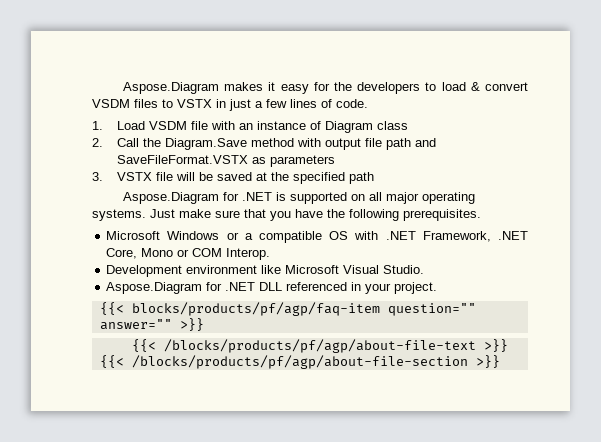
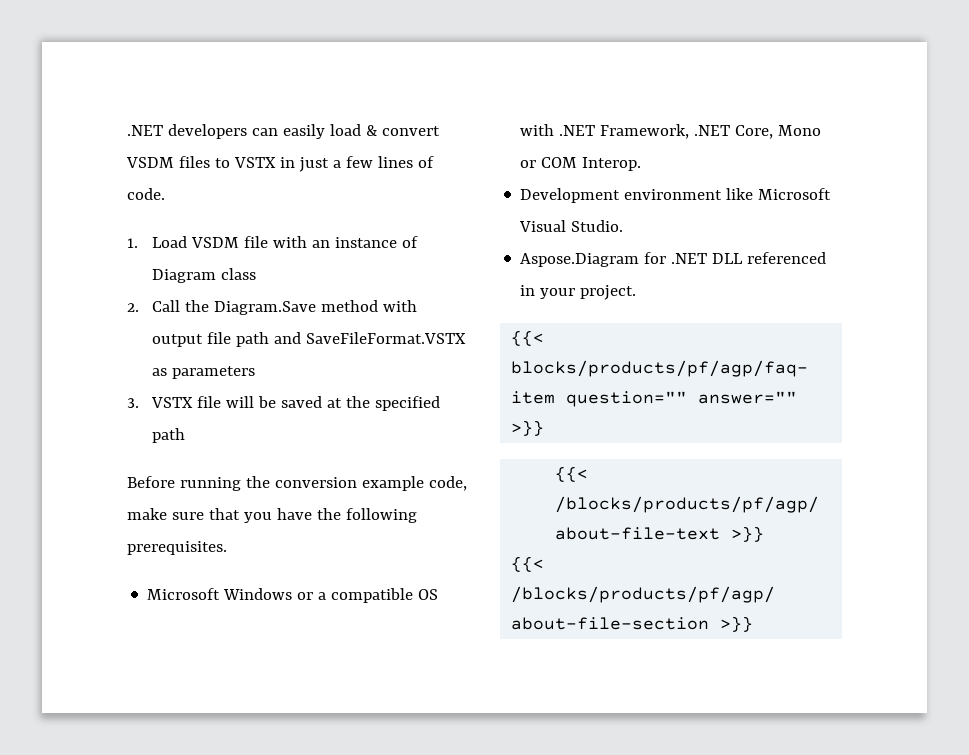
- Aspose.Diagram makes it easy for the developers to load & convert VSDM files to VSTX in just a few lines of code.
+ .NET developers can easily load & convert VSDM files to VSTX in just a few lines of code.
- Aspose.Diagram for .NET is supported on all major operating systems. Just make sure that you have the following prerequisites.
+ Before running the conversion example code, make sure that you have the following prerequisites.

